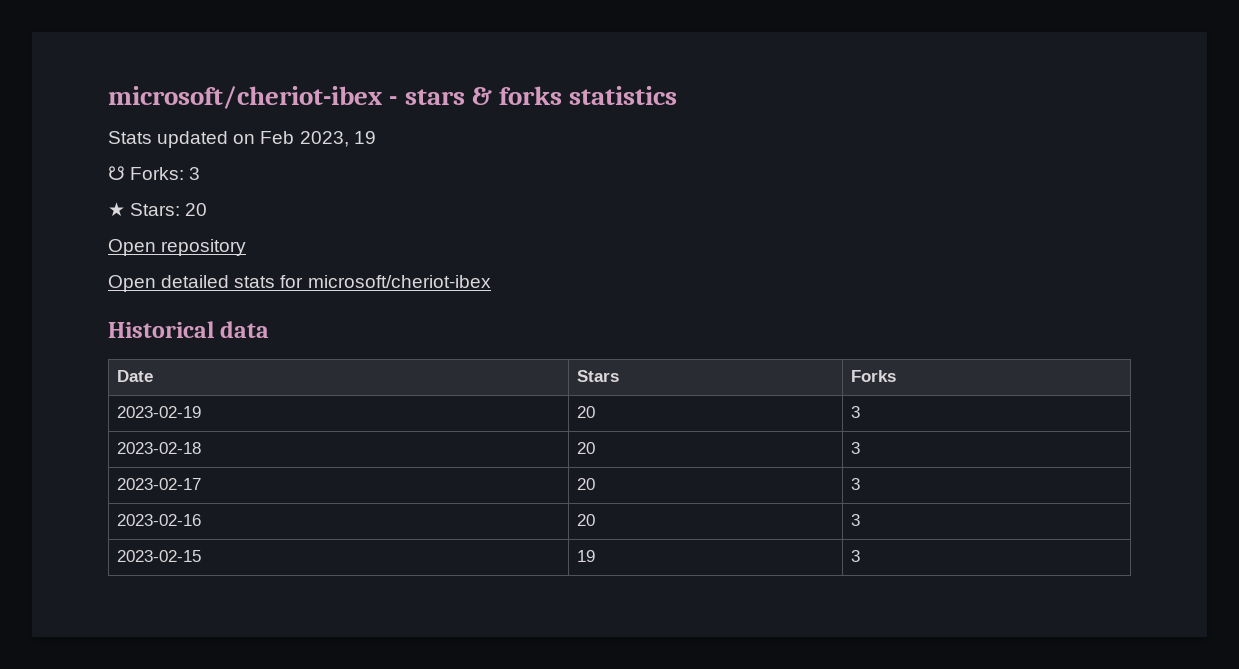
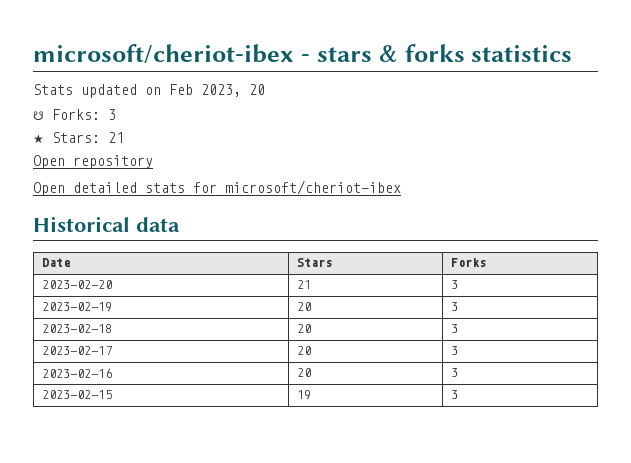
- Stats updated on Feb 2023, 19
+ Stats updated on Feb 2023, 20
- ★ Stars: 20
+ ★ Stars: 21
+ 2023-02-20 | 21 | 3

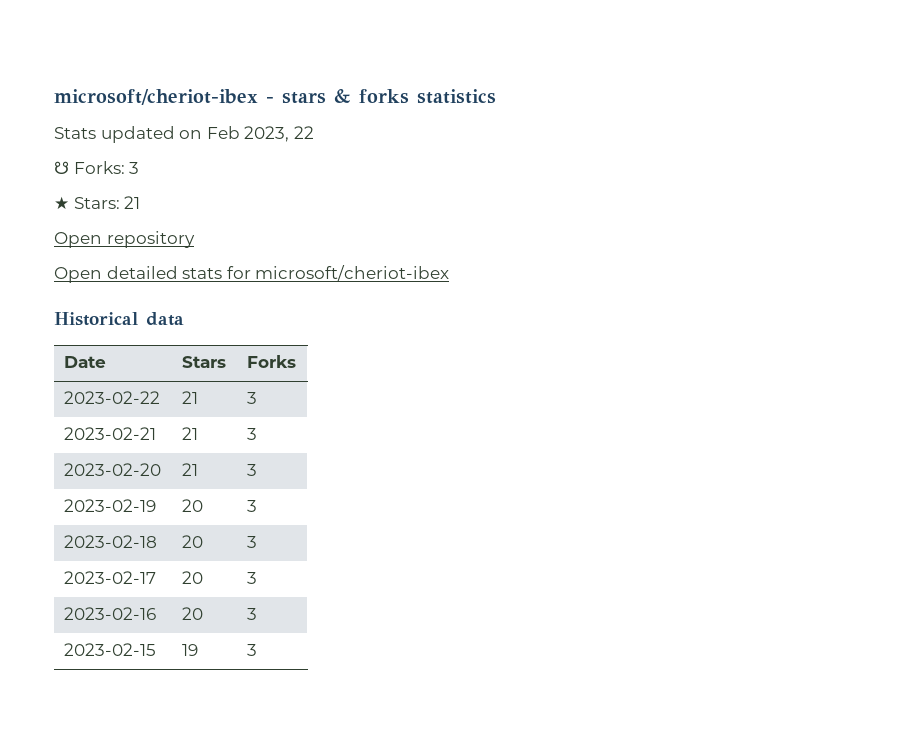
- Stats updated on Feb 2023, 20
+ Stats updated on Feb 2023, 22
+ 2023-02-22 | 21 | 3
+ 2023-02-21 | 21 | 3

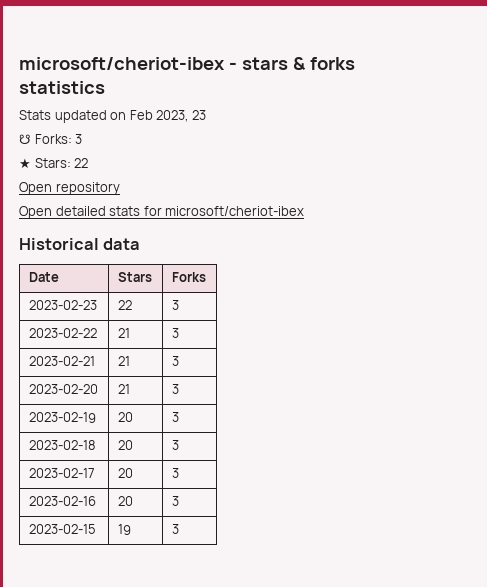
- Stats updated on Feb 2023, 22
+ Stats updated on Feb 2023, 23
- ★ Stars: 21
+ ★ Stars: 22
+ 2023-02-23 | 22 | 3

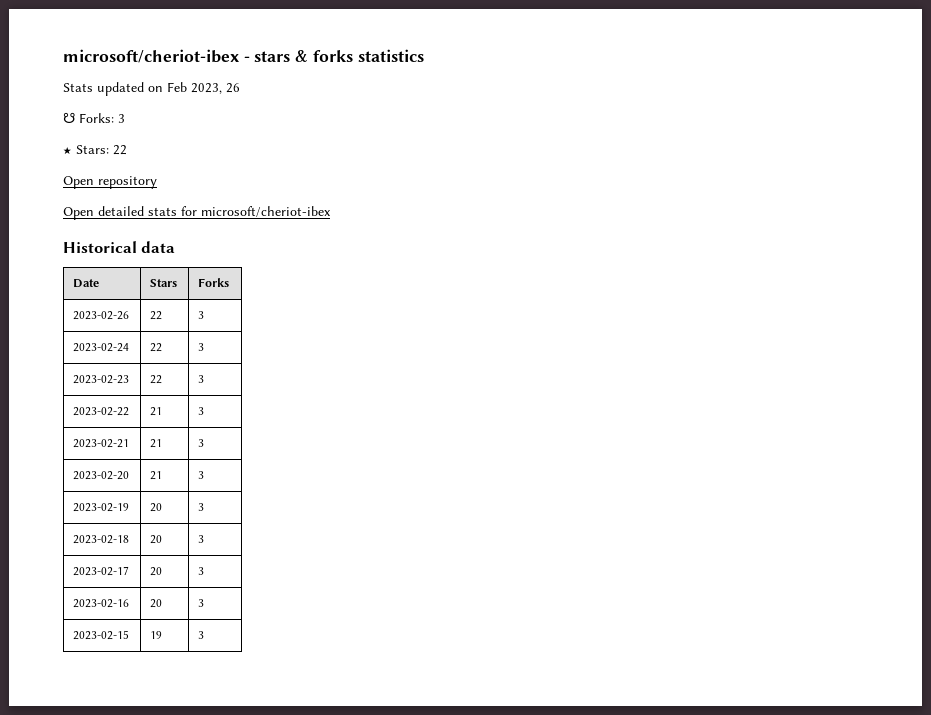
- Stats updated on Feb 2023, 23
+ Stats updated on Feb 2023, 26
+ 2023-02-26 | 22 | 3
+ 2023-02-24 | 22 | 3

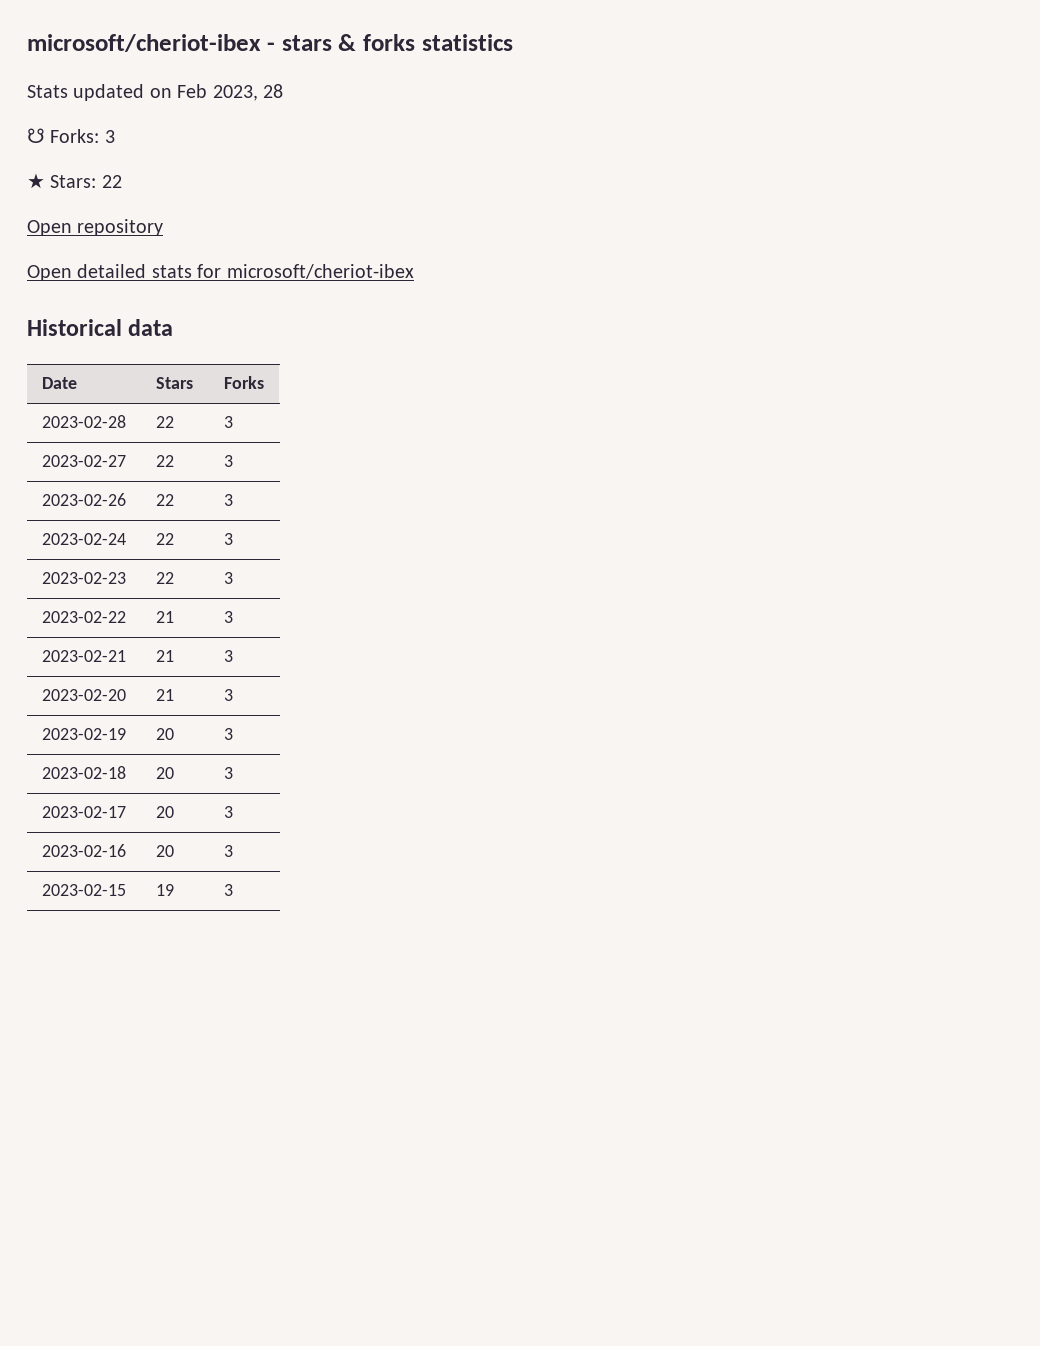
- Stats updated on Feb 2023, 26
+ Stats updated on Feb 2023, 28
+ 2023-02-28 | 22 | 3
+ 2023-02-27 | 22 | 3

